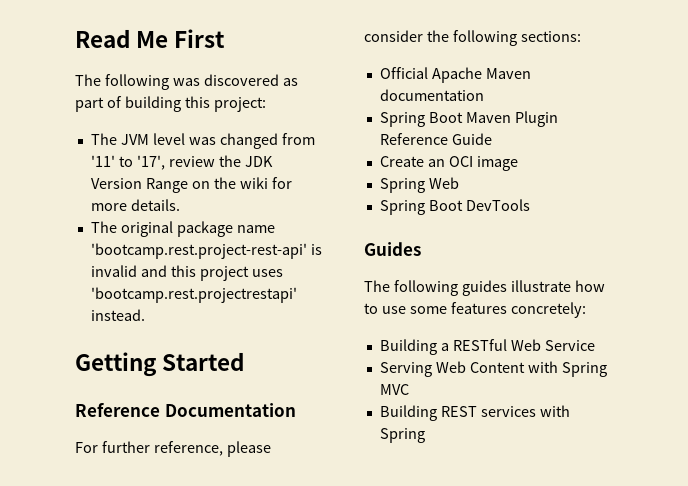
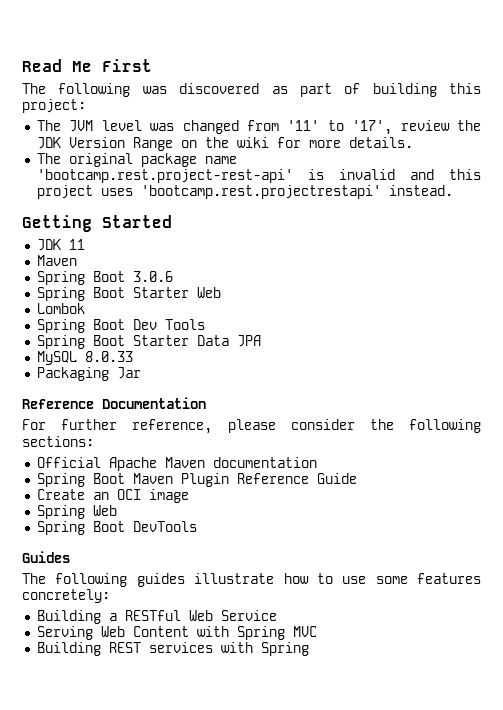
+ JDK 11
+ Maven
+ Spring Boot 3.0.6
+ Spring Boot Starter Web
+ Lombok
+ Spring Boot Dev Tools
+ Spring Boot Starter Data JPA
+ MySQL 8.0.33
+ Packaging Jar

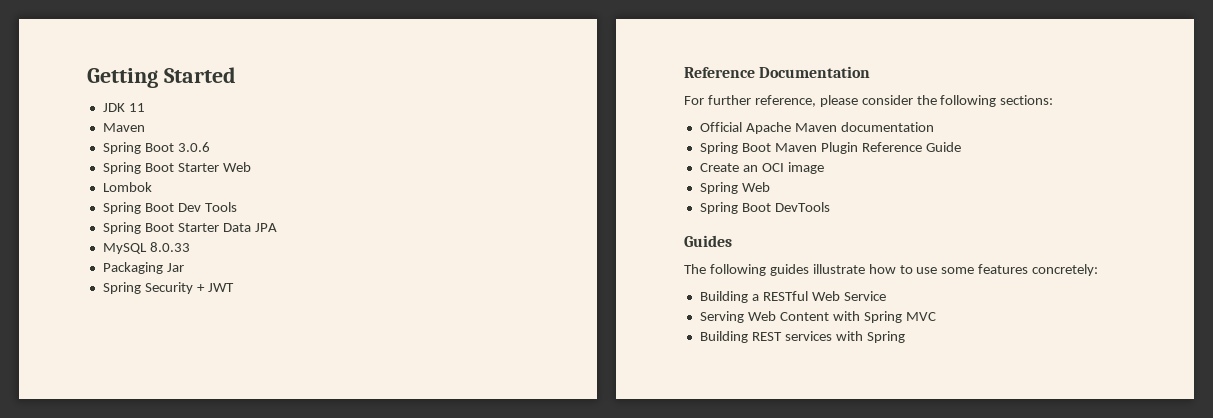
- Read Me First
- The following was discovered as part of building this project:
- The JVM level was changed from '11' to '17', review the JDK Version Range on the wiki for more details.
- The original package name 'bootcamp.rest.project-rest-api' is invalid and this project uses 'bootcamp.rest.projectrestapi' instead.
+ Spring Security + JWT

